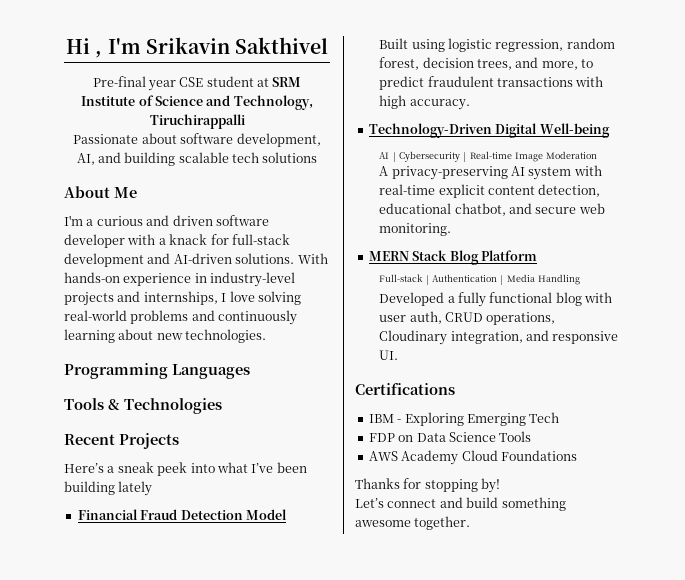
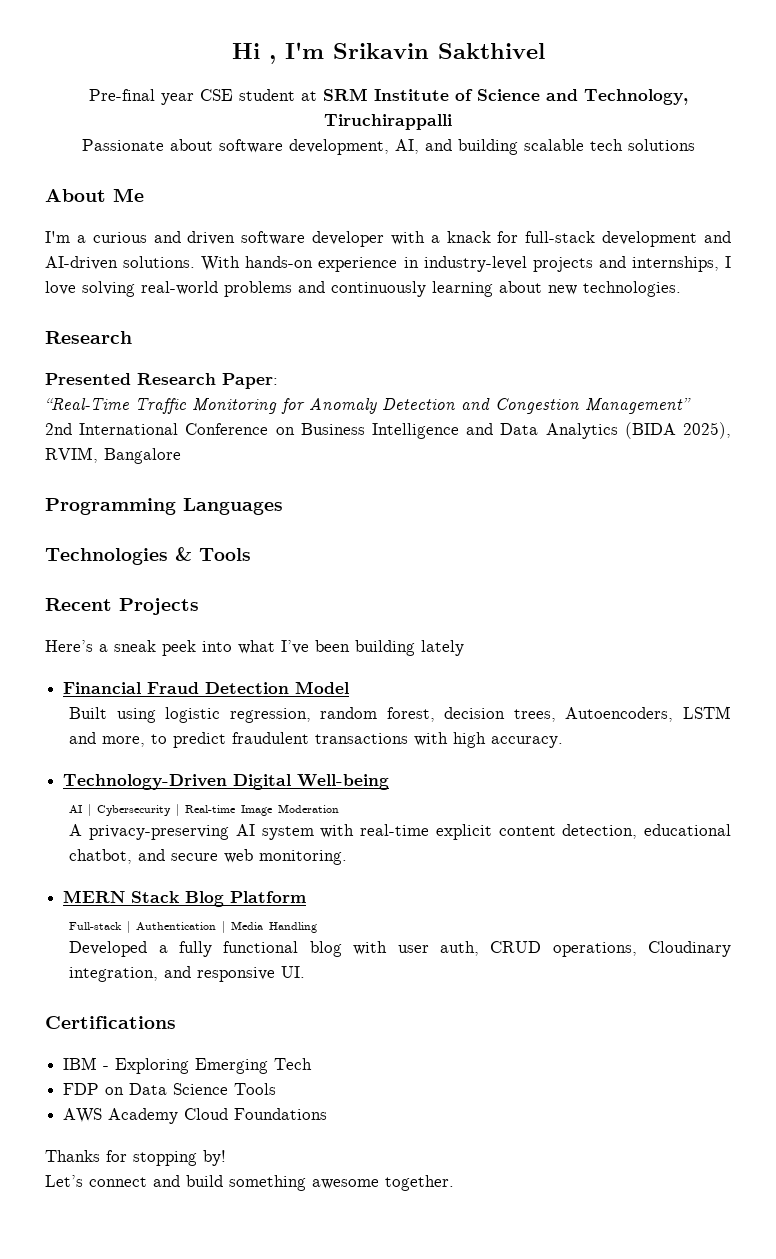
  With hands-on experience in industry-level projects and internships, I love solving real-world problems and continuously learning about new technologies.
+ Research
+ Presented Research Paper:
+ “Real-Time Traffic Monitoring for Anomaly Detection and Congestion Management”
+ 2nd International Conference on Business Intelligence and Data Analytics (BIDA 2025), RVIM, Bangalore
- Tools & Technologies
+ Technologies & Tools
- Built using logistic regression, random forest, decision trees, and more, to predict fraudulent transactions with high accuracy.
+ Built using logistic regression, random forest, decision trees, Autoencoders, LSTM and more, to predict fraudulent transactions with high accuracy.

